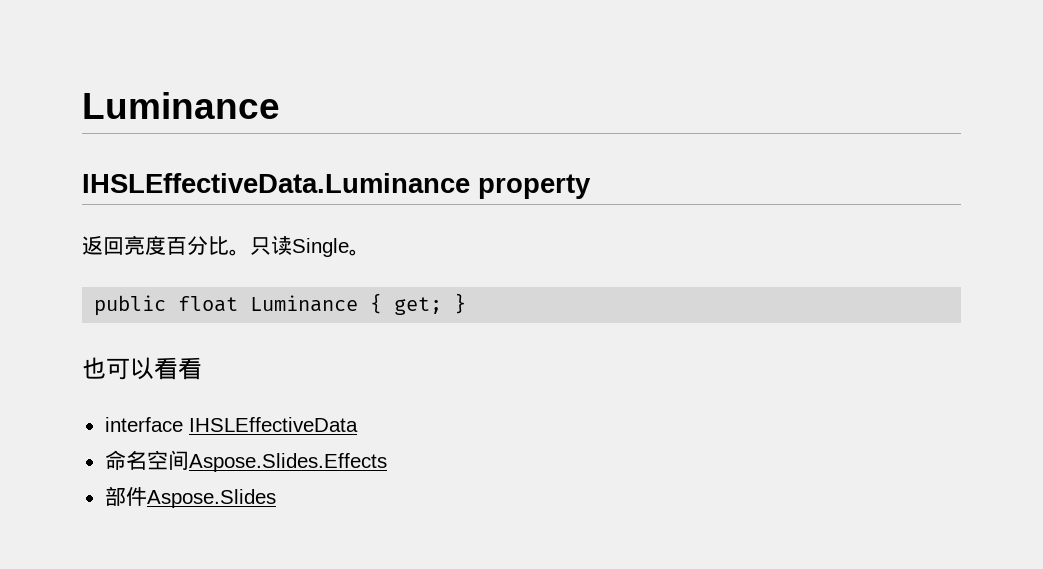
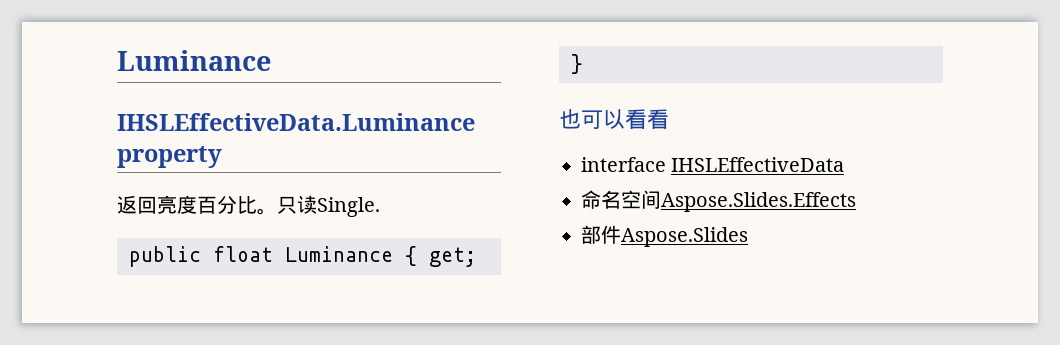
- 只读Single。
+ 只读Single.

